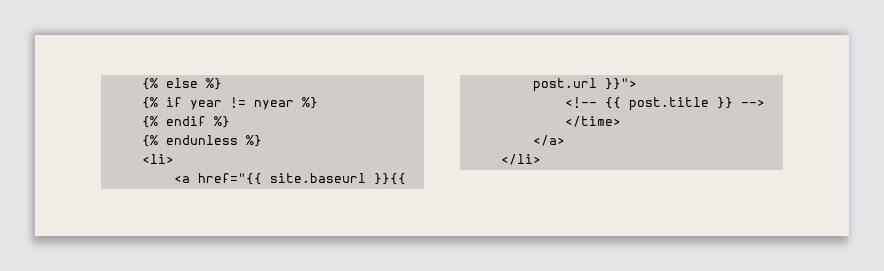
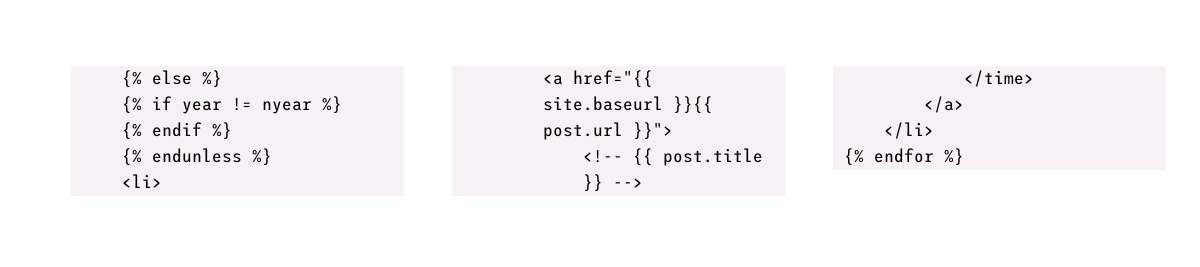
+ {% endfor %}

